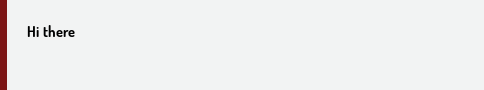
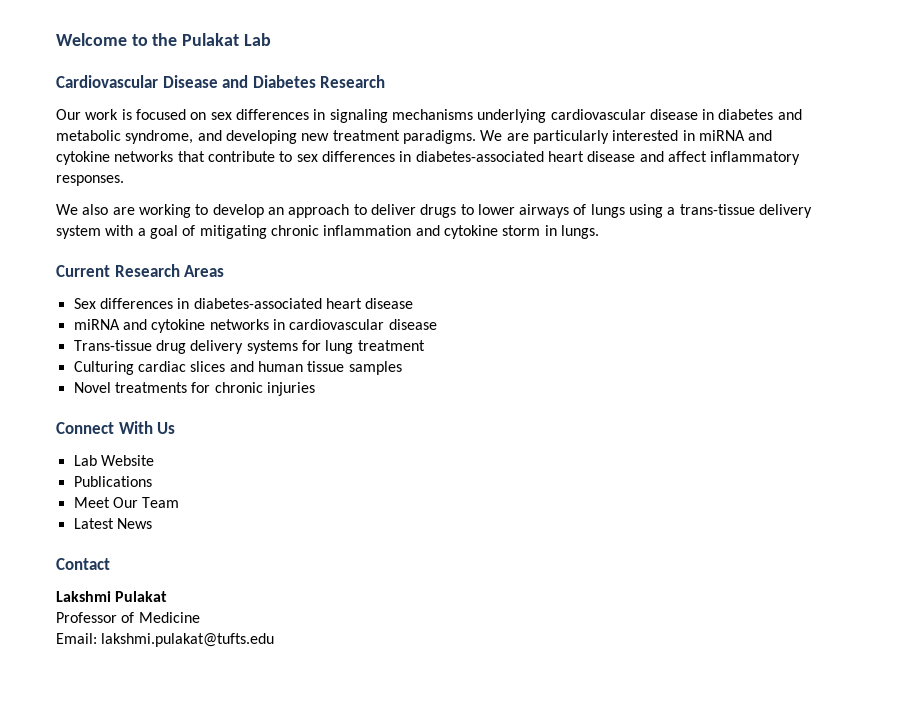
- Hi there
+ Welcome to the Pulakat Lab
+ Cardiovascular Disease and Diabetes Research
+ Our work is focused on sex differences in signaling mechanisms underlying cardiovascular disease in diabetes and metabolic syndrome, and developing new treatment paradigms. We are particularly interested in miRNA and cytokine networks that contribute to sex differences in diabetes-associated heart disease and affect inflammatory responses.
+ We also are working to develop an approach to deliver drugs to lower airways of lungs using a trans-tissue delivery system with a goal of mitigating chronic inflammation and cytokine storm in lungs.
+ Current Research Areas
+ Sex differences in diabetes-associated heart disease
+ miRNA and cytokine networks in cardiovascular disease
+ Trans-tissue drug delivery systems for lung treatment
+ Culturing cardiac slices and human tissue samples
+ Novel treatments for chronic injuries
+ Connect With Us
+ Lab Website
+ Publications
+ Meet Our Team
+ Latest News
+ Contact
+ Lakshmi Pulakat
+ Professor of Medicine
+ Email: lakshmi.pulakat@tufts.edu

